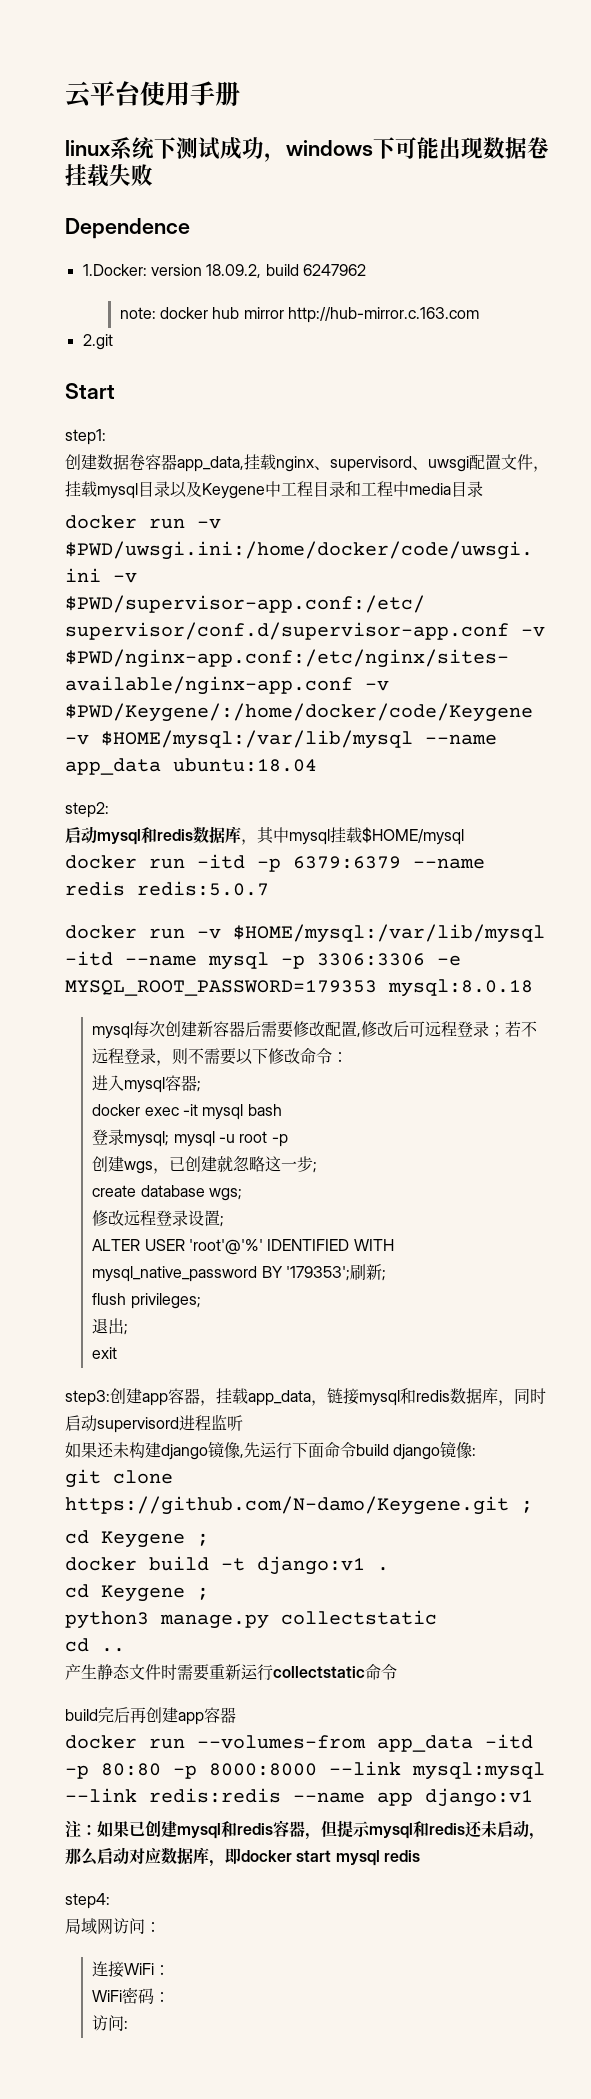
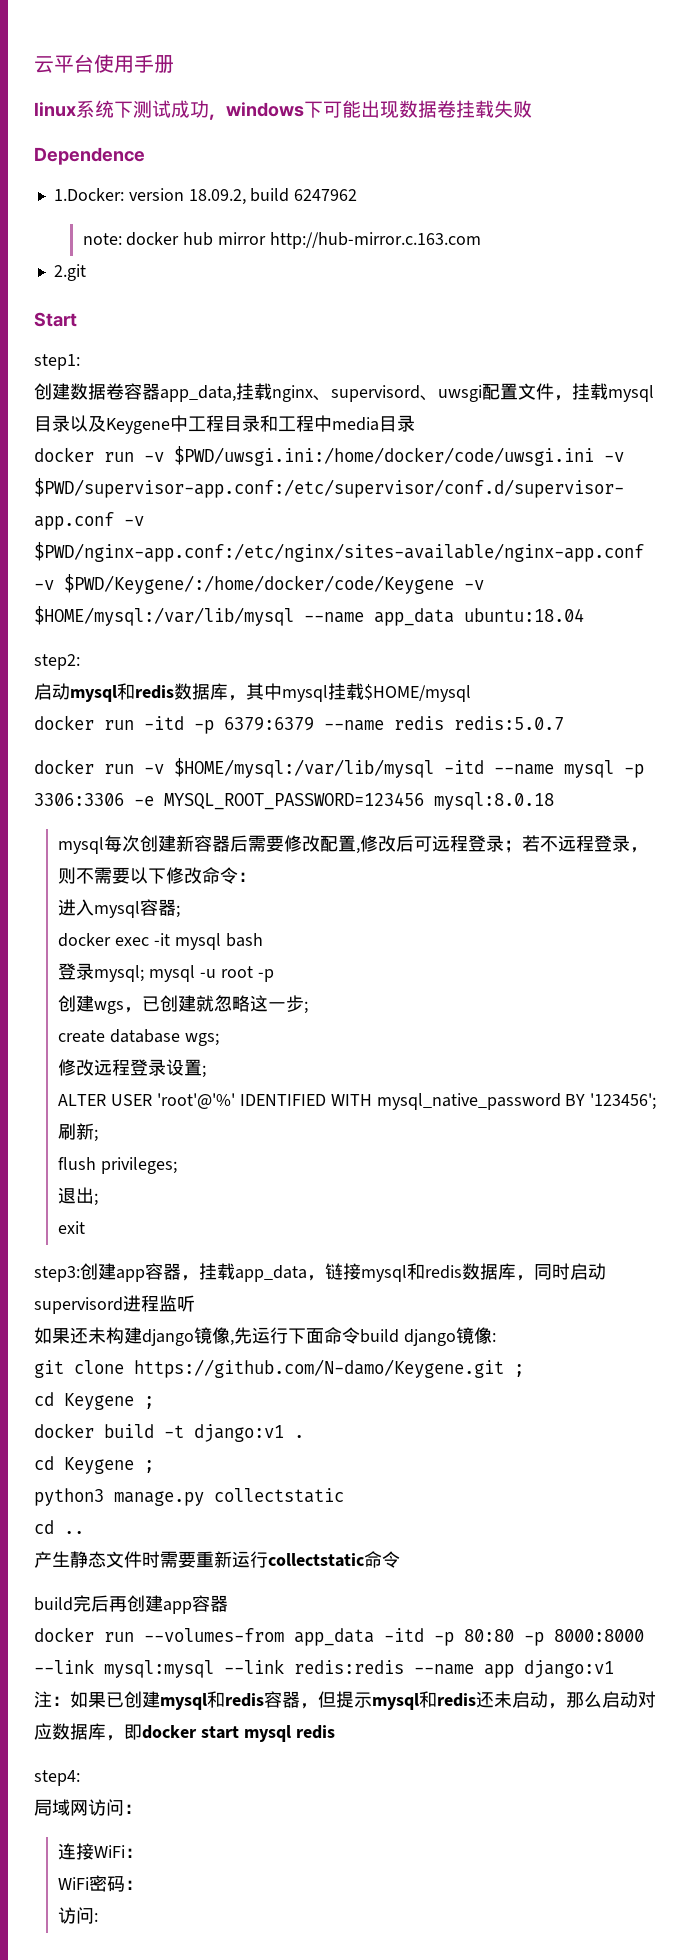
- docker run -v $HOME/mysql:/var/lib/mysql -itd --name mysql -p 3306:3306 -e MYSQL_ROOT_PASSWORD=179353 mysql:8.0.18
+ docker run -v $HOME/mysql:/var/lib/mysql -itd --name mysql -p 3306:3306 -e MYSQL_ROOT_PASSWORD=123456 mysql:8.0.18
- ALTER USER 'root'@'%' IDENTIFIED WITH mysql_native_password BY '179353';刷新;
+ ALTER USER 'root'@'%' IDENTIFIED WITH mysql_native_password BY '123456';刷新;

